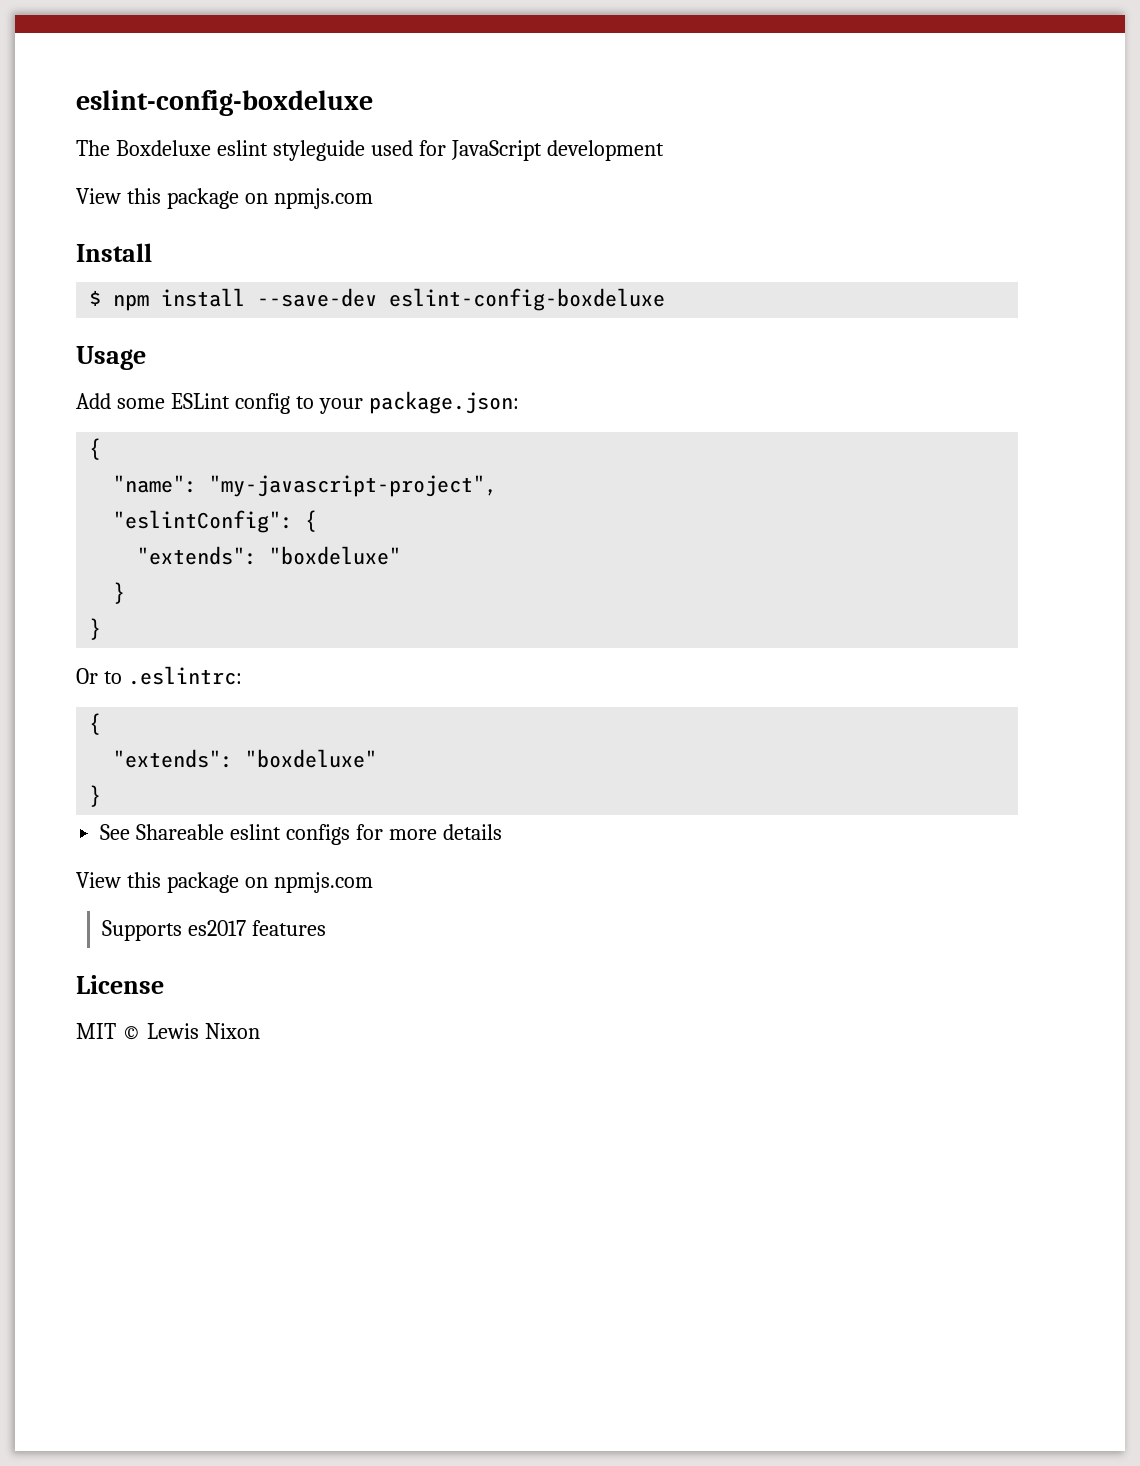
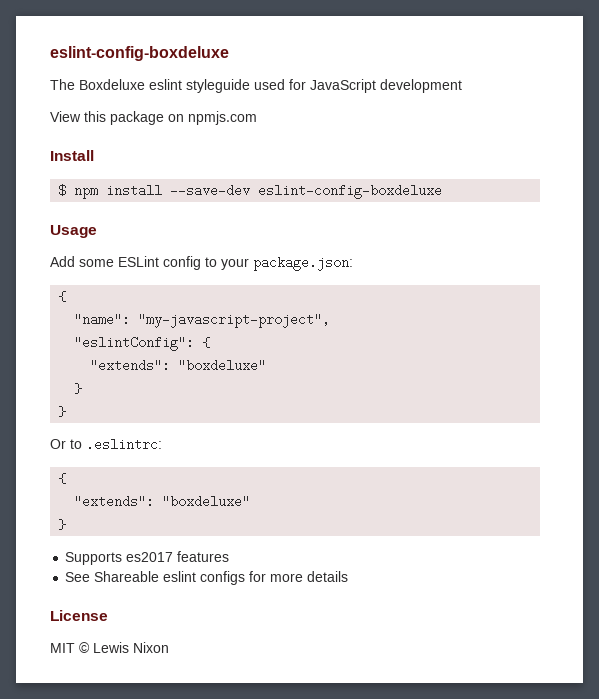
+ Supports es2017 features
  See Shareable eslint configs for more details
- View this package on npmjs.com
- Supports es2017 features

